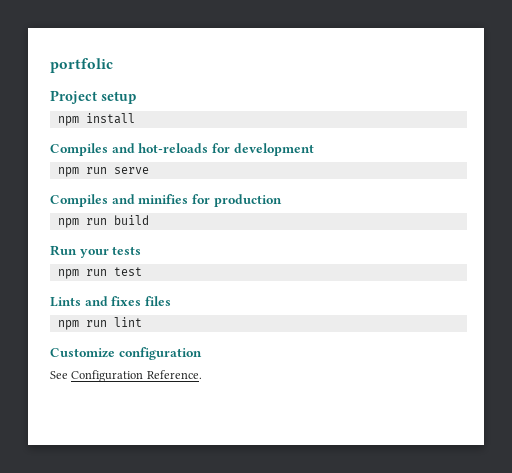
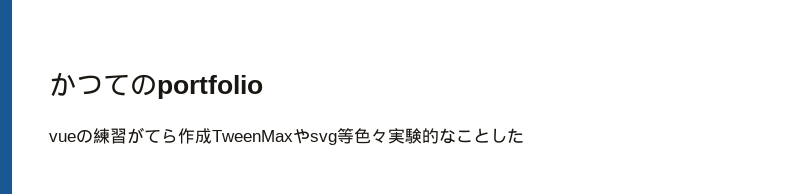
- portfolic
- Project setup
- npm install
- Compiles and hot-reloads for development
- npm run serve
- Compiles and minifies for production
- npm run build
- Run your tests
- npm run test
- Lints and fixes files
- npm run lint
- Customize configuration
- See Configuration Reference.
+ かつてのportfolio
+ vueの練習がてら作成TweenMaxやsvg等色々実験的なことした

